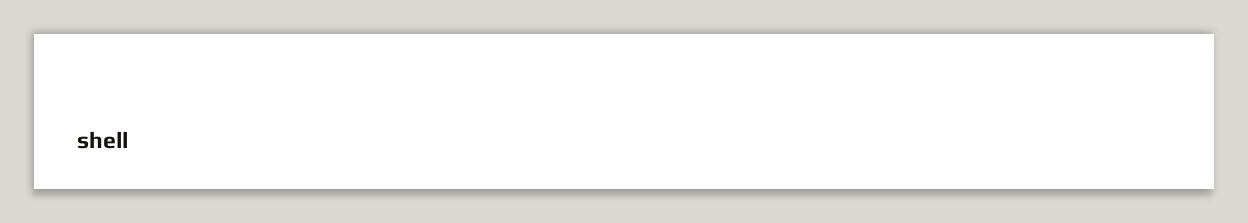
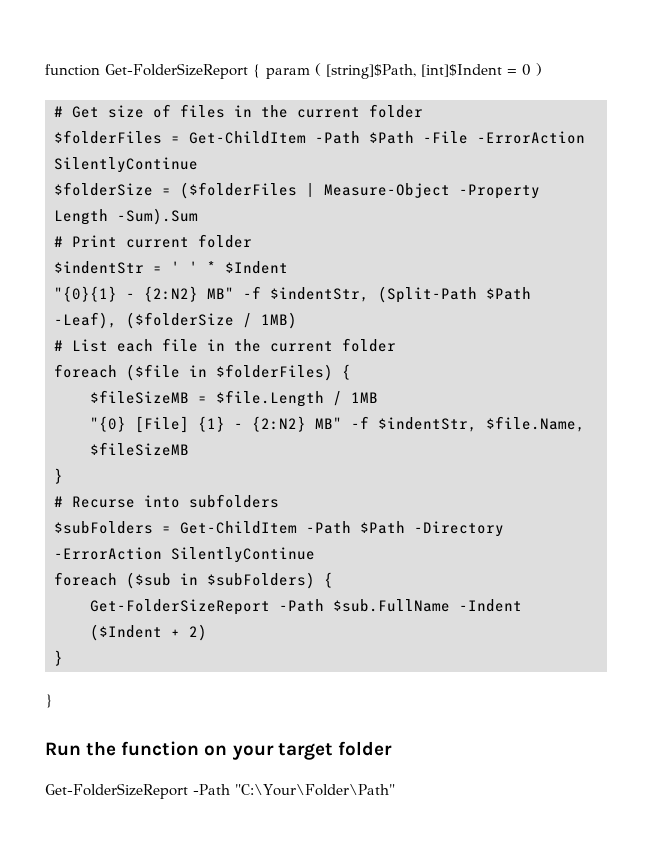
- shell
+ function Get-FolderSizeReport { param ( [string]$Path, [int]$Indent = 0 )
+ # Get size of files in the current folder
+ $folderFiles = Get-ChildItem -Path $Path -File -ErrorAction SilentlyContinue
+ $folderSize = ($folderFiles | Measure-Object -Property Length -Sum).Sum
+ # Print current folder
+ $indentStr = ' ' * $Indent
+ "{0}{1} - {2:N2} MB" -f $indentStr, (Split-Path $Path -Leaf), ($folderSize / 1MB)
+ # List each file in the current folder
+ foreach ($file in $folderFiles) {
+ $fileSizeMB = $file.Length / 1MB
+ "{0} [File] {1} - {2:N2} MB" -f $indentStr, $file.Name, $fileSizeMB
+ }
+ # Recurse into subfolders
+ $subFolders = Get-ChildItem -Path $Path -Directory -ErrorAction SilentlyContinue
+ foreach ($sub in $subFolders) {
+ Get-FolderSizeReport -Path $sub.FullName -Indent ($Indent + 2)
+ }
+ }
+ Run the function on your target folder
+ Get-FolderSizeReport -Path "C:\Your\Folder\Path"

